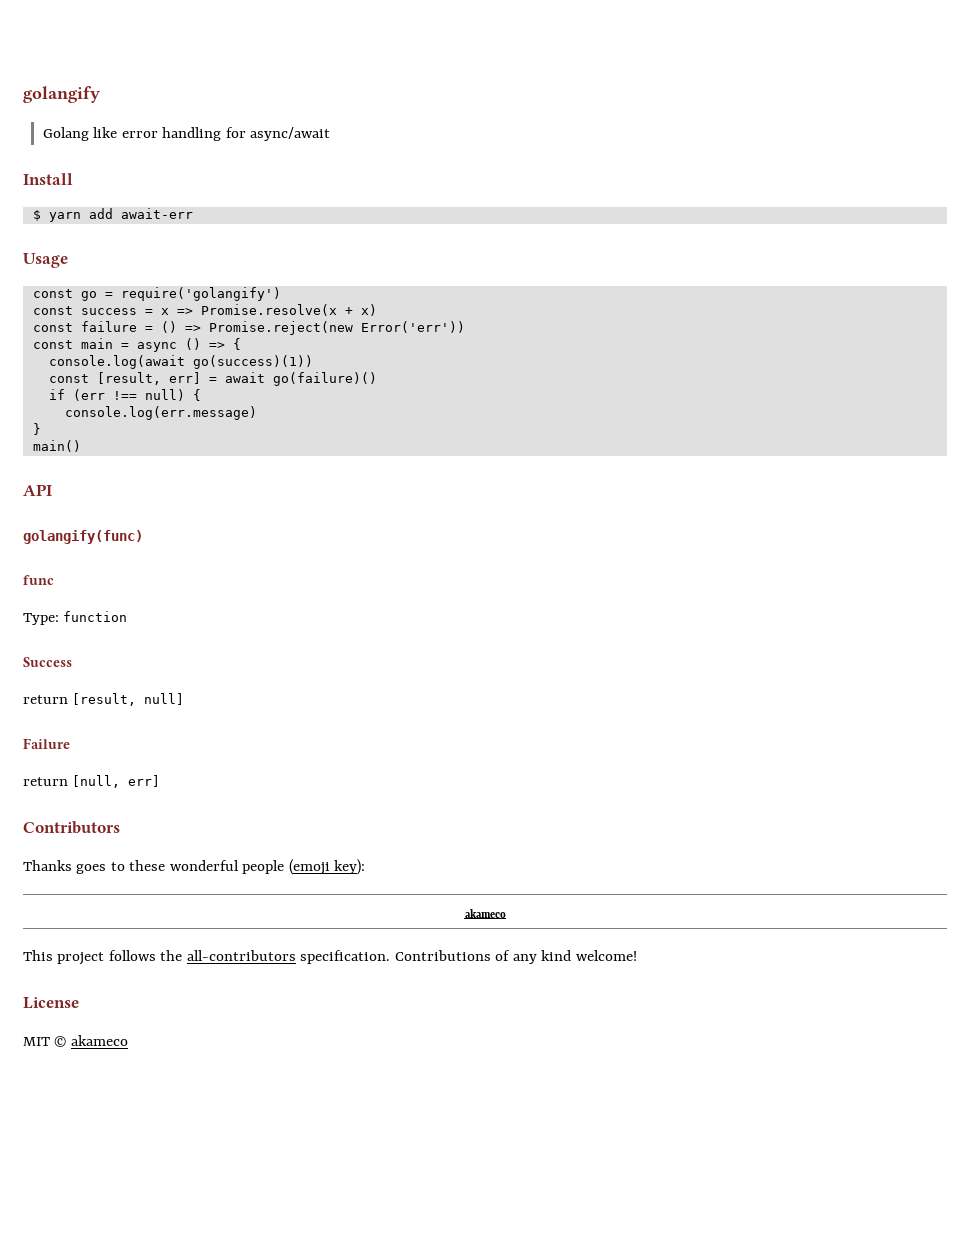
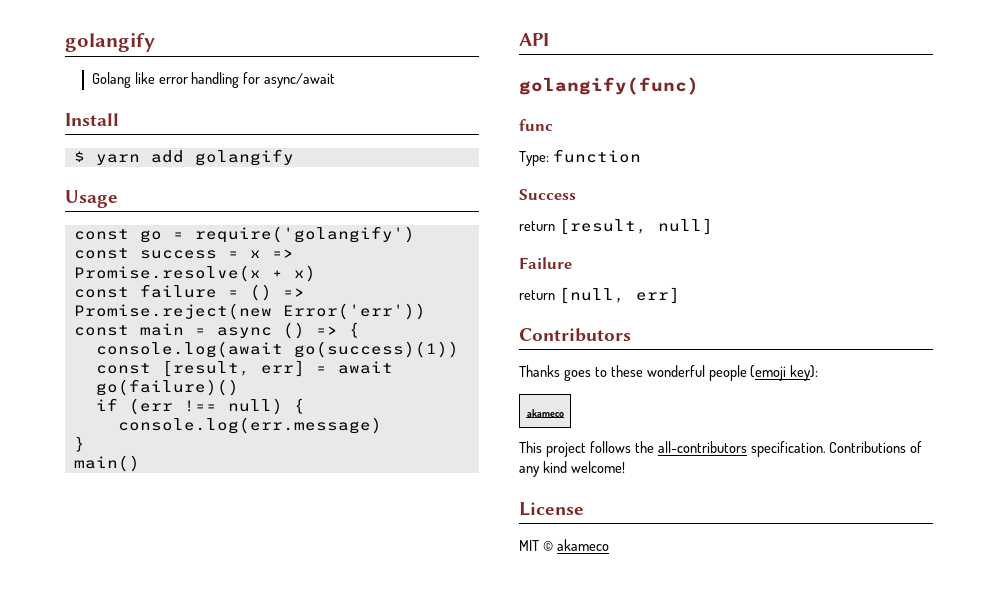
- $ yarn add await-err
+ $ yarn add golangify

